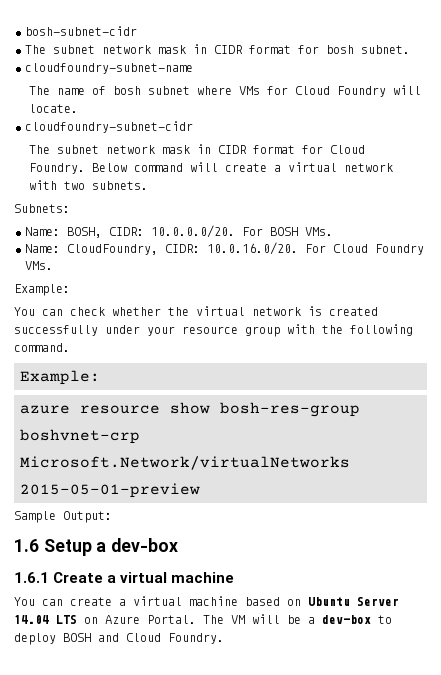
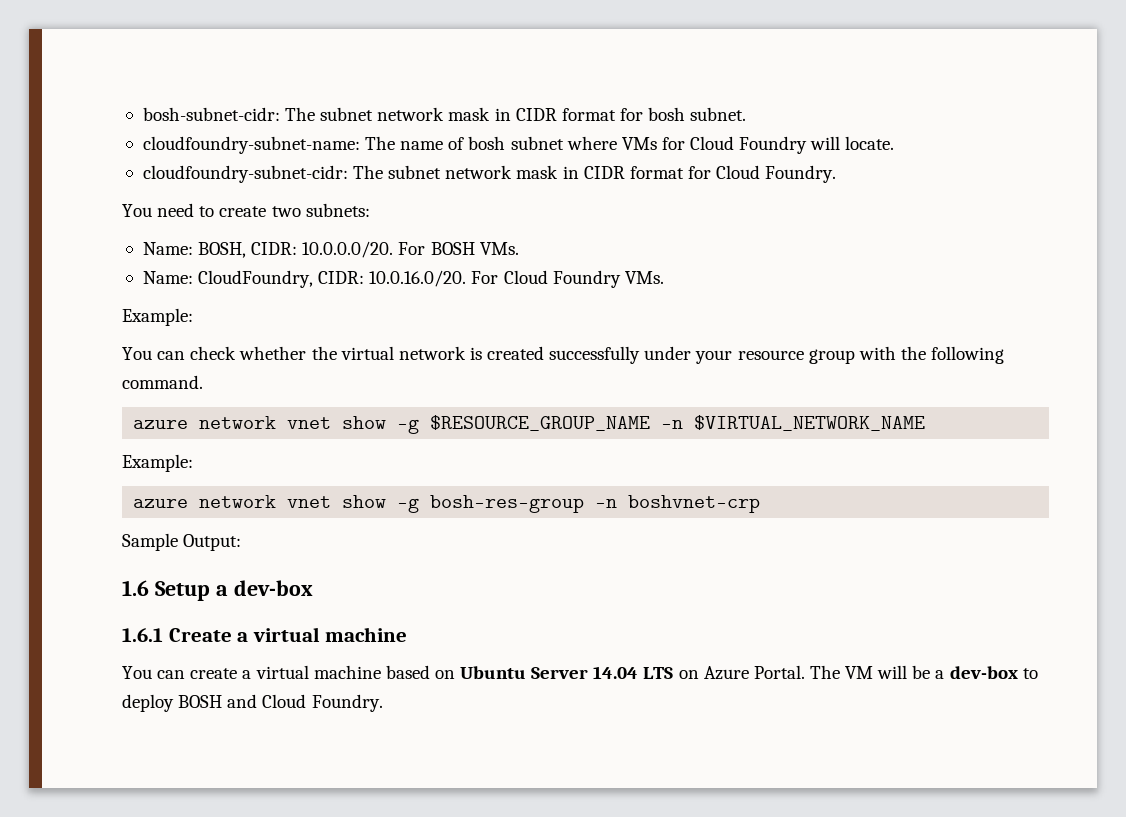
- bosh-subnet-cidr
- The subnet network mask in CIDR format for bosh subnet.
+ bosh-subnet-cidr: The subnet network mask in CIDR format for bosh subnet.
- cloudfoundry-subnet-name
- The name of bosh subnet where VMs for Cloud Foundry will locate.
+ cloudfoundry-subnet-name: The name of bosh subnet where VMs for Cloud Foundry will locate.
- cloudfoundry-subnet-cidr
- The subnet network mask in CIDR format for Cloud Foundry. Below command will create a virtual network with two subnets.
- Subnets:
+ cloudfoundry-subnet-cidr: The subnet network mask in CIDR format for Cloud Foundry.
+ You need to create two subnets:
  You can check whether the virtual network is created successfully under your resource group with the following command.
+ azure network vnet show -g $RESOURCE_GROUP_NAME -n $VIRTUAL_NETWORK_NAME
  Example:
- azure resource show bosh-res-group boshvnet-crp Microsoft.Network/virtualNetworks 2015-05-01-preview
+ azure network vnet show -g bosh-res-group -n boshvnet-crp

